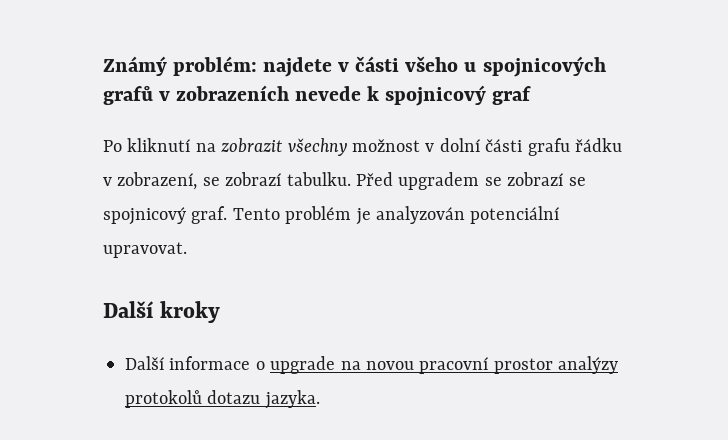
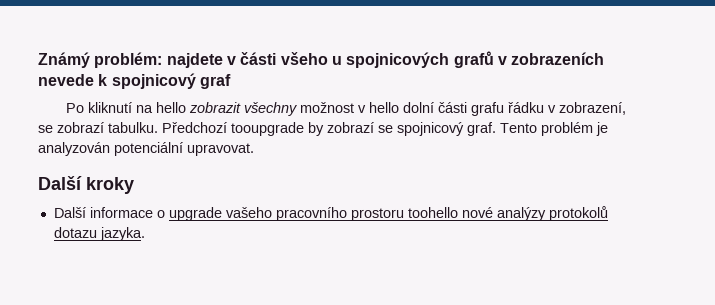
- Po kliknutí na zobrazit všechny možnost v dolní části grafu řádku v zobrazení, se zobrazí tabulku.
+ Po kliknutí na hello zobrazit všechny možnost v hello dolní části grafu řádku v zobrazení, se zobrazí tabulku.
- Před upgradem se zobrazí se spojnicový graf.
+ Předchozí tooupgrade by zobrazí se spojnicový graf.
- Další informace o upgrade na novou pracovní prostor analýzy protokolů dotazu jazyka.
+ Další informace o upgrade vašeho pracovního prostoru toohello nové analýzy protokolů dotazu jazyka.

